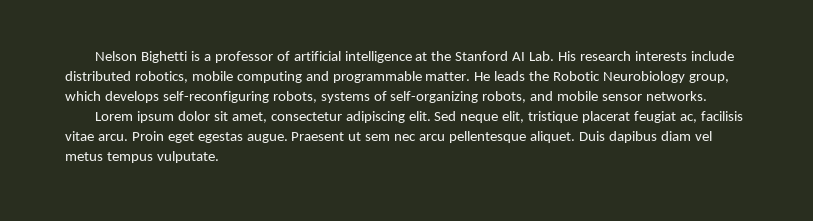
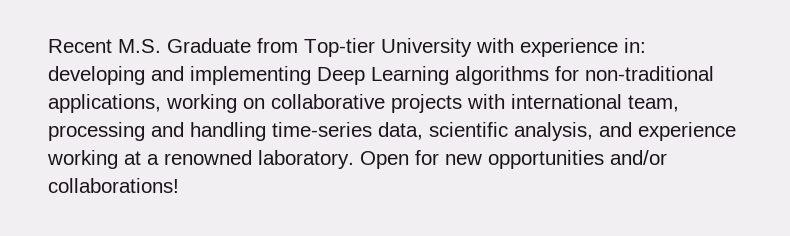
- Nelson Bighetti is a professor of artificial intelligence at the Stanford AI Lab. His research interests include distributed robotics, mobile computing and programmable matter. He leads the Robotic Neurobiology group, which develops self-reconfiguring robots, systems of self-organizing robots, and mobile sensor networks.
- Lorem ipsum dolor sit amet, consectetur adipiscing elit. Sed neque elit, tristique placerat feugiat ac, facilisis vitae arcu. Proin eget egestas augue. Praesent ut sem nec arcu pellentesque aliquet. Duis dapibus diam vel metus tempus vulputate.
+ Recent M.S. Graduate from Top-tier University with experience in: developing and implementing Deep Learning algorithms for non-traditional applications, working on collaborative projects with international team, processing and handling time-series data, scientific analysis, and experience working at a renowned laboratory. Open for new opportunities and/or collaborations!

